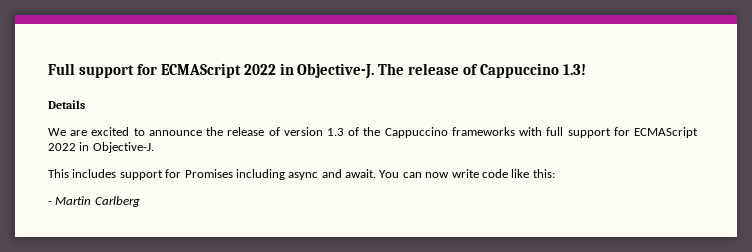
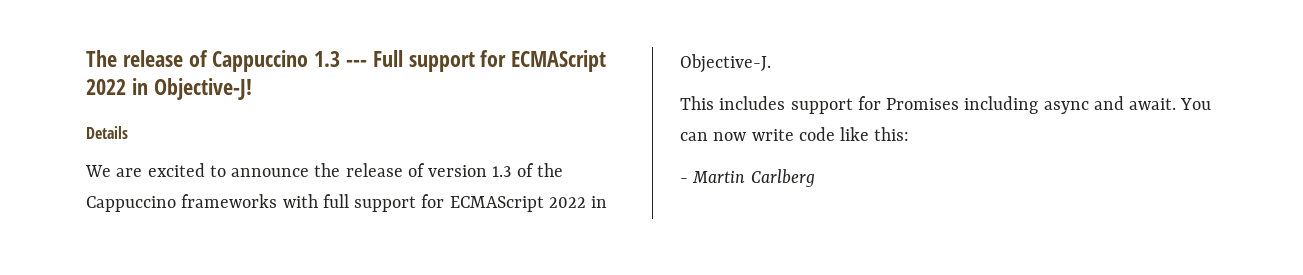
- Full support for ECMAScript 2022 in Objective-J. The release of Cappuccino 1.3!
+ The release of Cappuccino 1.3 --- Full support for ECMAScript 2022 in Objective-J!

